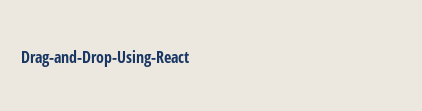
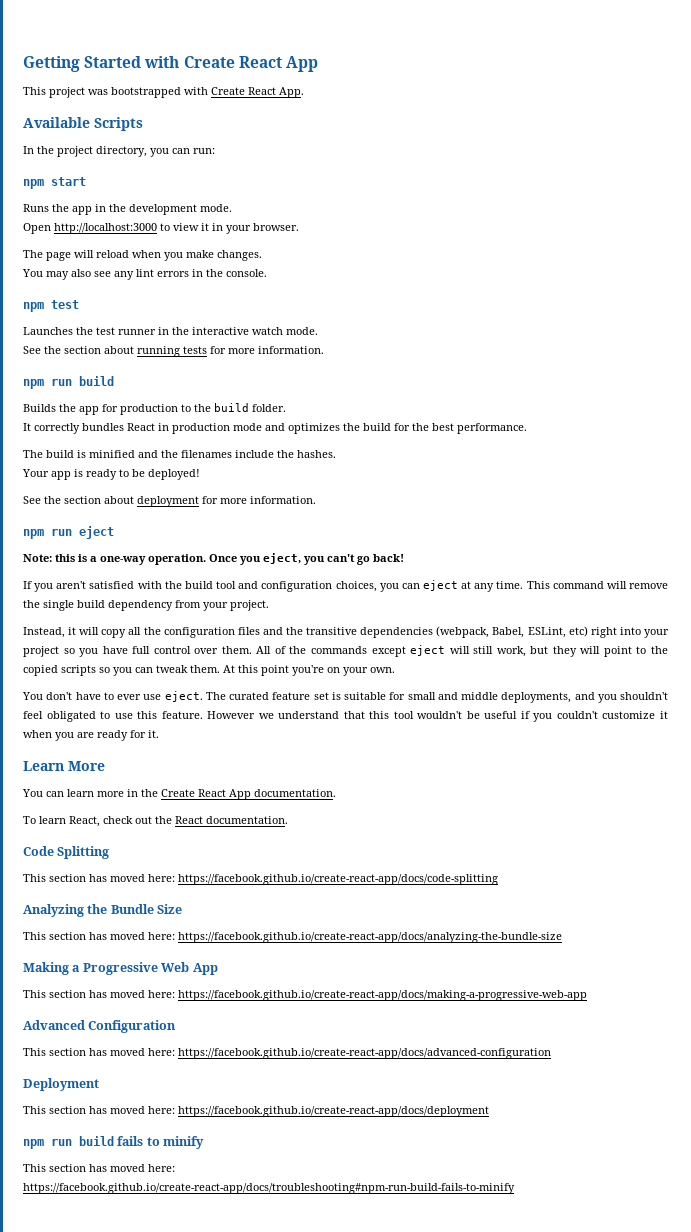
- Drag-and-Drop-Using-React
+ Getting Started with Create React App
+ This project was bootstrapped with Create React App.
+ Available Scripts
+ In the project directory, you can run:
+ npm start
+ Runs the app in the development mode.
+ Open http://localhost:3000 to view it in your browser.
+ The page will reload when you make changes.
+ You may also see any lint errors in the console.
+ npm test
+ Launches the test runner in the interactive watch mode.
+ See the section about running tests for more information.
+ npm run build
+ Builds the app for production to the build folder.
+ It correctly bundles React in production mode and optimizes the build for the best performance.
+ The build is minified and the filenames include the hashes.
+ Your app is ready to be deployed!
+ See the section about deployment for more information.
+ npm run eject
+ Note: this is a one-way operation. Once you eject, you can't go back!
+ If you aren't satisfied with the build tool and configuration choices, you can eject at any time. This command will remove the single build dependency from your project.
+ Instead, it will copy all the configuration files and the transitive dependencies (webpack, Babel, ESLint, etc) right into your project so you have full control over them. All of the commands except eject will still work, but they will point to the copied scripts so you can tweak them. At this point you're on your own.
+ You don't have to ever use eject. The curated feature set is suitable for small and middle deployments, and you shouldn't feel obligated to use this feature. However we understand that this tool wouldn't be useful if you couldn't customize it when you are ready for it.
+ Learn More
+ You can learn more in the Create React App documentation.
+ To learn React, check out the React documentation.
+ Code Splitting
+ This section has moved here: https://facebook.github.io/create-react-app/docs/code-splitting
+ Analyzing the Bundle Size
+ This section has moved here: https://facebook.github.io/create-react-app/docs/analyzing-the-bundle-size
+ Making a Progressive Web App
+ This section has moved here: https://facebook.github.io/create-react-app/docs/making-a-progressive-web-app
+ Advanced Configuration
+ This section has moved here: https://facebook.github.io/create-react-app/docs/advanced-configuration
+ Deployment
+ This section has moved here: https://facebook.github.io/create-react-app/docs/deployment
+ npm run build fails to minify
+ This section has moved here: https://facebook.github.io/create-react-app/docs/troubleshooting#npm-run-build-fails-to-minify

